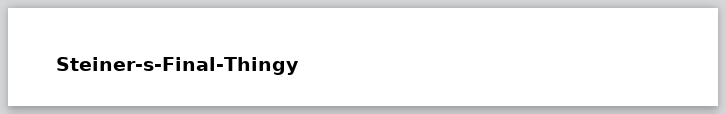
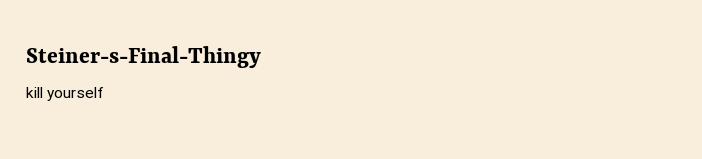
+ kill yourself

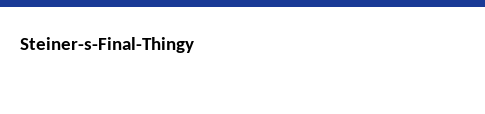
- kill yourself

